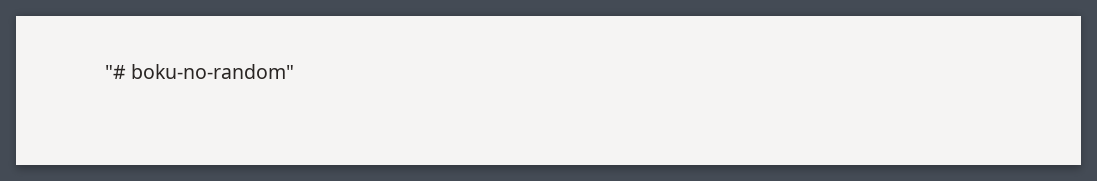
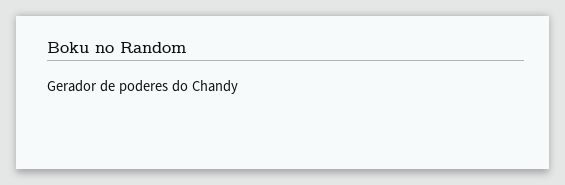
- "# boku-no-random"
+ Boku no Random
+ Gerador de poderes do Chandy

